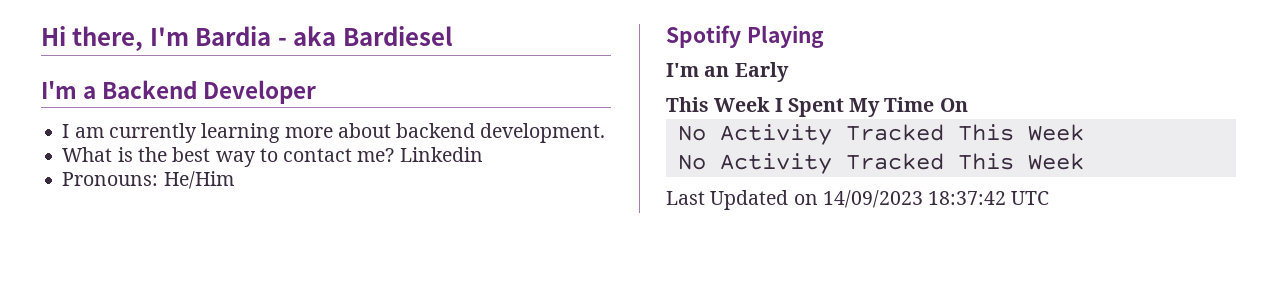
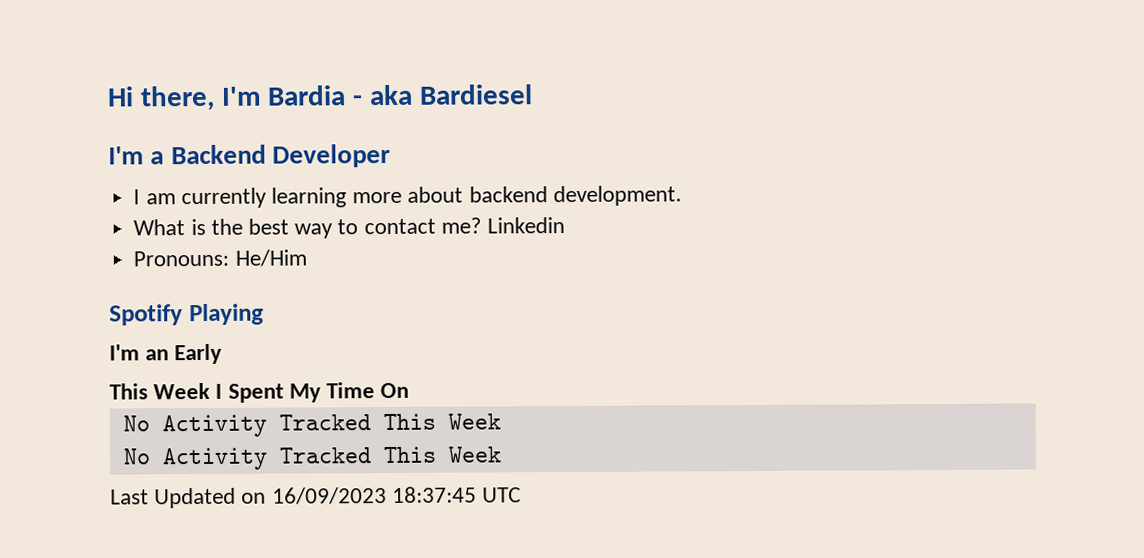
- Last Updated on 14/09/2023 18:37:42 UTC
+ Last Updated on 16/09/2023 18:37:45 UTC

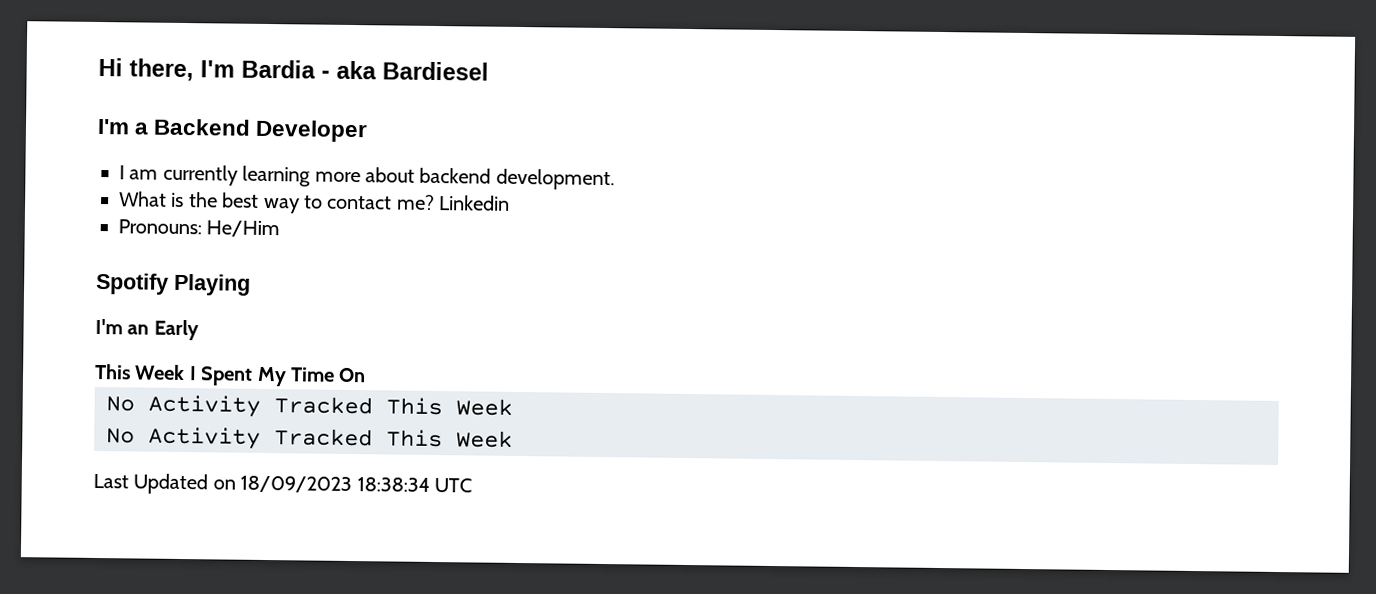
- Last Updated on 16/09/2023 18:37:45 UTC
+ Last Updated on 18/09/2023 18:38:34 UTC

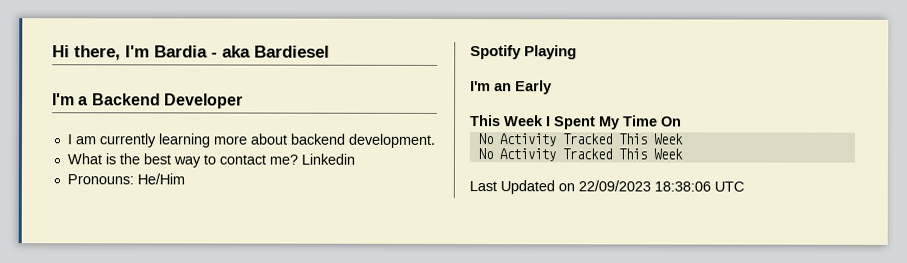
- Last Updated on 18/09/2023 18:38:34 UTC
+ Last Updated on 22/09/2023 18:38:06 UTC

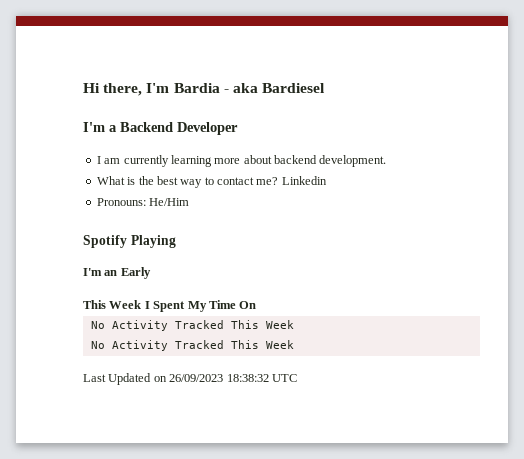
- Last Updated on 22/09/2023 18:38:06 UTC
+ Last Updated on 26/09/2023 18:38:32 UTC

